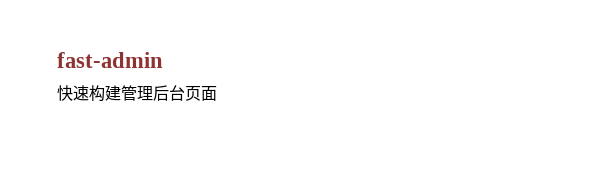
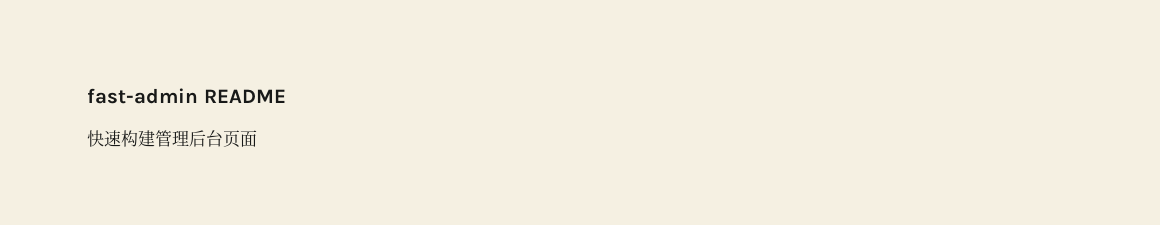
- fast-admin
+ fast-admin README

